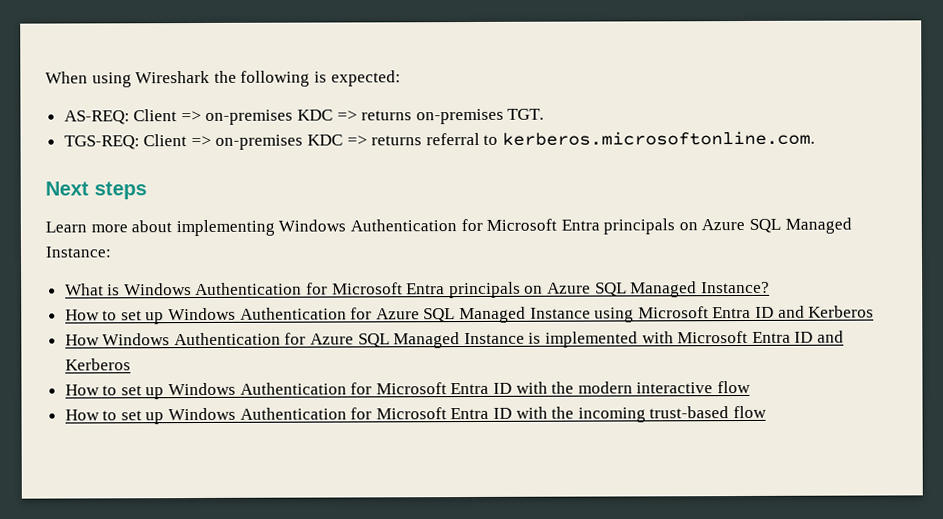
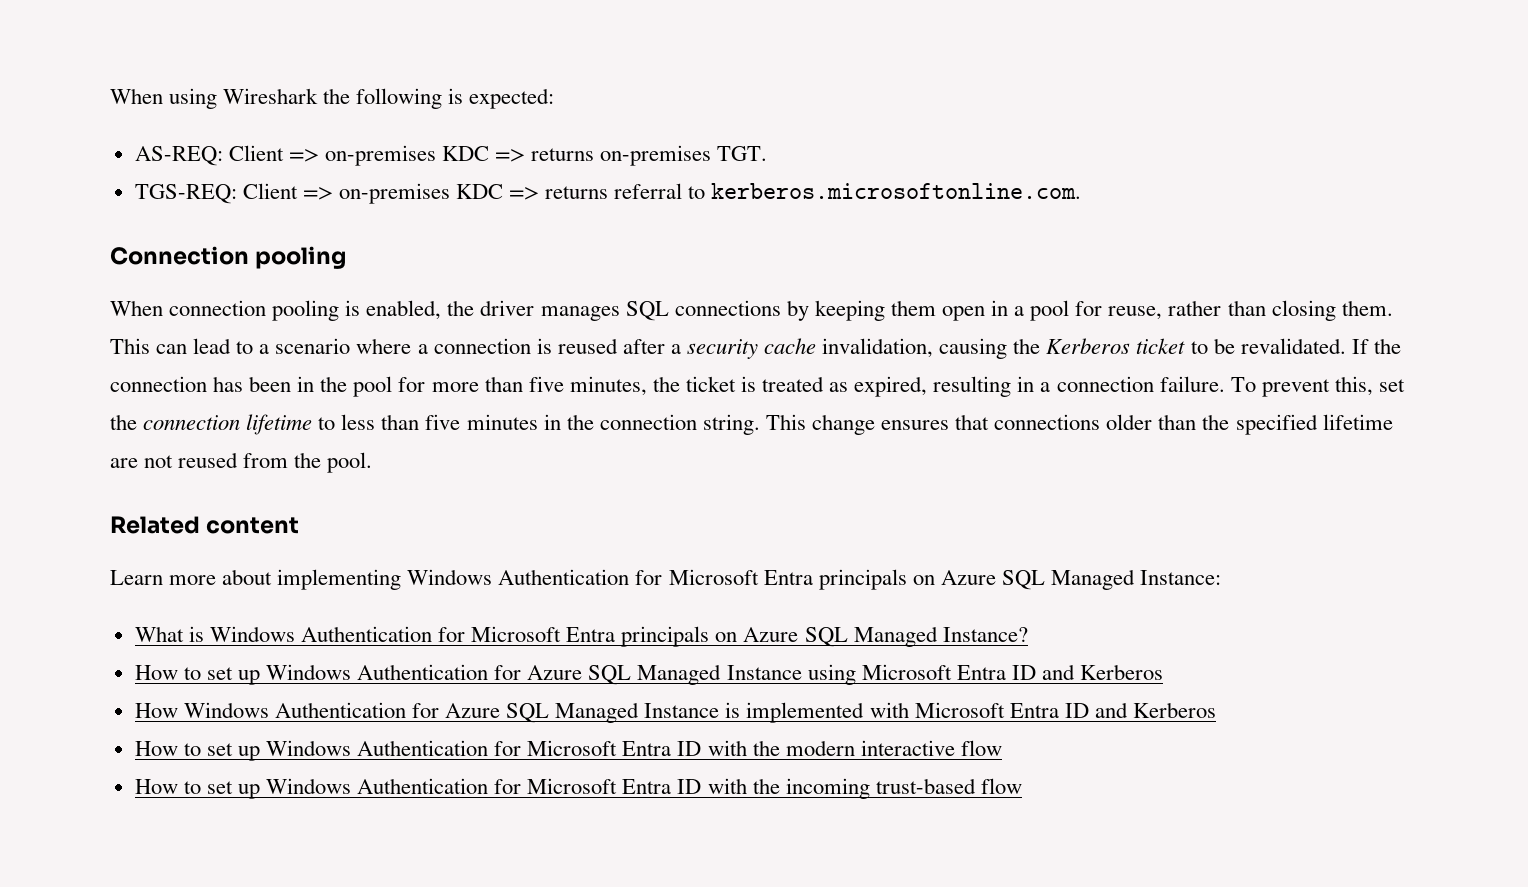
- Next steps
+ Connection pooling
+ When connection pooling is enabled, the driver manages SQL connections by keeping them open in a pool for reuse, rather than closing them. This can lead to a scenario where a connection is reused after a security cache invalidation, causing the Kerberos ticket to be revalidated. If the connection has been in the pool for more than five minutes, the ticket is treated as expired, resulting in a connection failure. To prevent this, set the connection lifetime to less than five minutes in the connection string. This change ensures that connections older than the specified lifetime are not reused from the pool.
+ Related content

